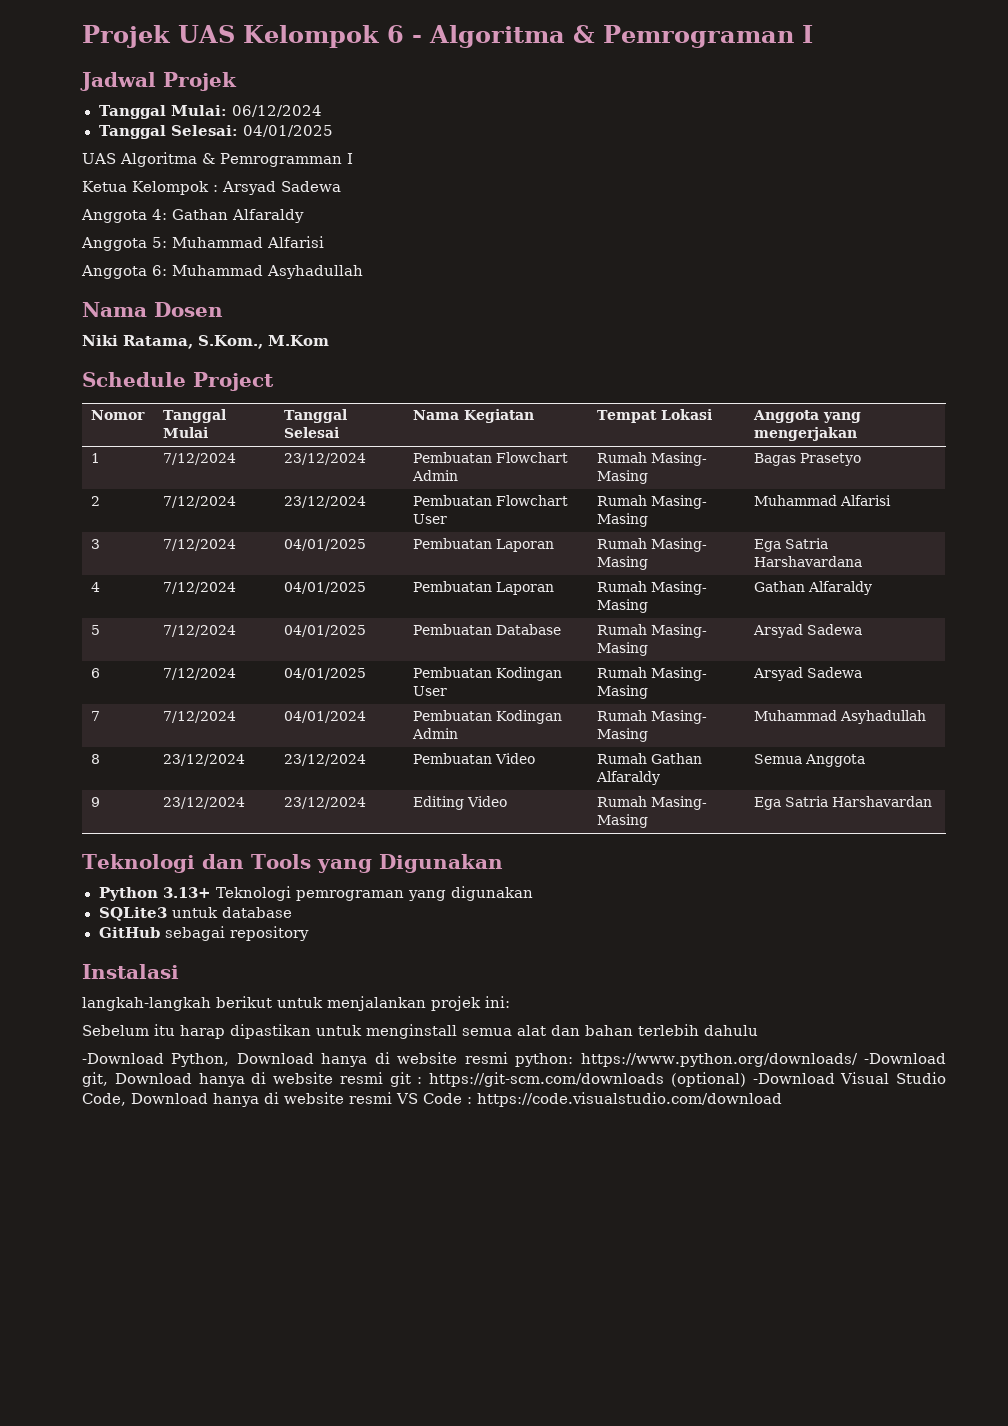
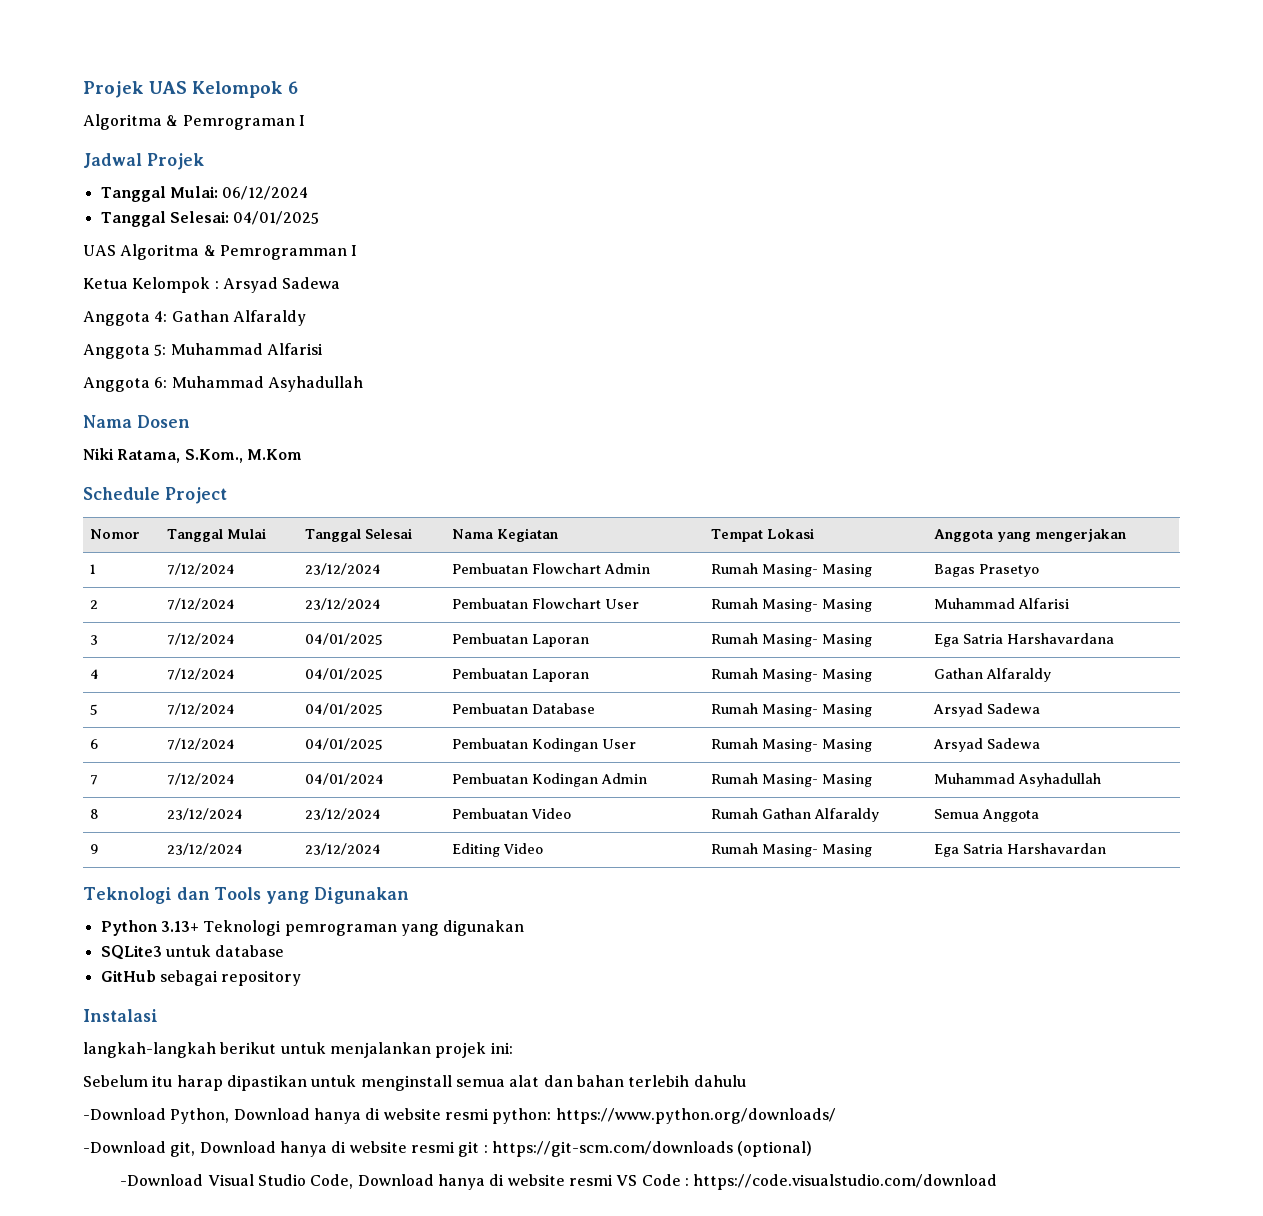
- Projek UAS Kelompok 6 - Algoritma & Pemrograman I
+ Projek UAS Kelompok 6
+ Algoritma & Pemrograman I
- -Download Python, Download hanya di website resmi python: https://www.python.org/downloads/ -Download git, Download hanya di website resmi git : https://git-scm.com/downloads (optional) -Download Visual Studio Code, Download hanya di website resmi VS Code : https://code.visualstudio.com/download
+ -Download Python, Download hanya di website resmi python: https://www.python.org/downloads/
+ -Download git, Download hanya di website resmi git : https://git-scm.com/downloads (optional)
+ -Download Visual Studio Code, Download hanya di website resmi VS Code : https://code.visualstudio.com/download

